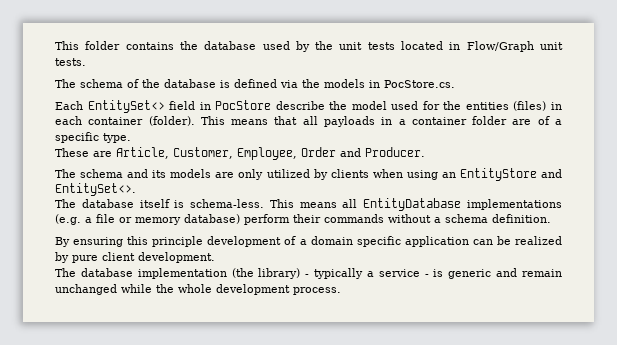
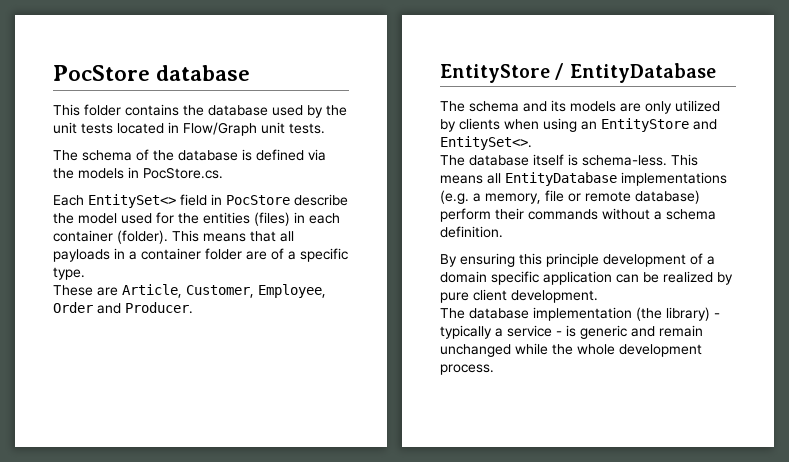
+ PocStore database
+ EntityStore / EntityDatabase
- This means all EntityDatabase implementations (e.g. a file or memory database) perform their commands without a schema definition.
+ This means all EntityDatabase implementations (e.g. a memory, file or remote database) perform their commands without a schema definition.

